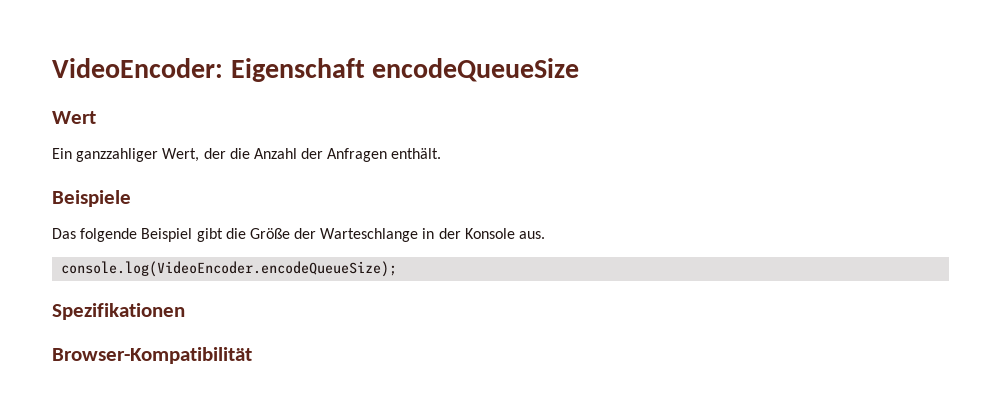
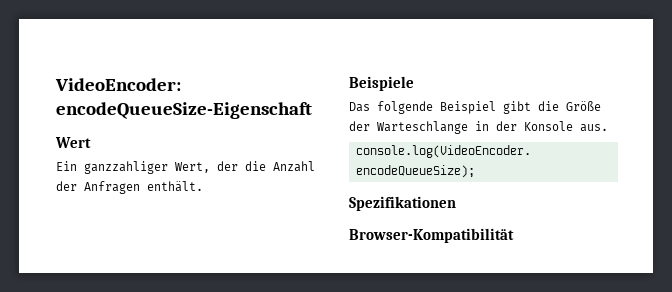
- VideoEncoder: Eigenschaft encodeQueueSize
+ VideoEncoder: encodeQueueSize-Eigenschaft

